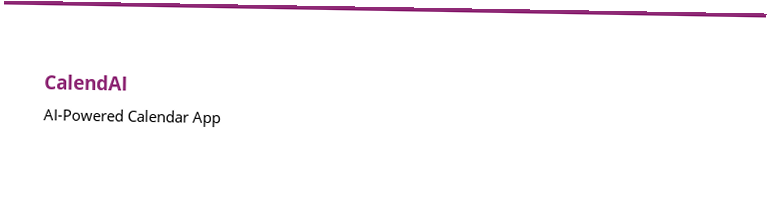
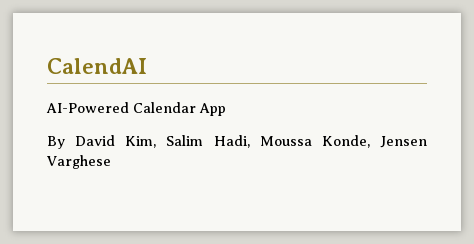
+ By David Kim, Salim Hadi, Moussa Konde, Jensen Varghese

